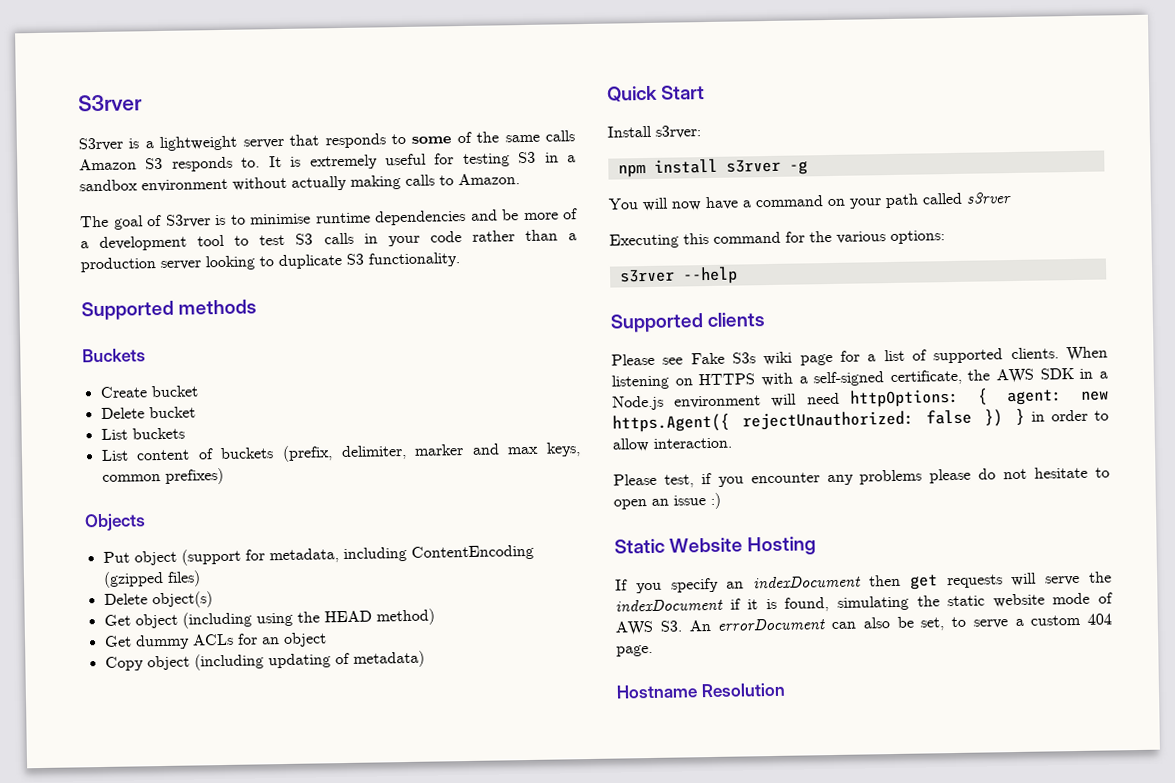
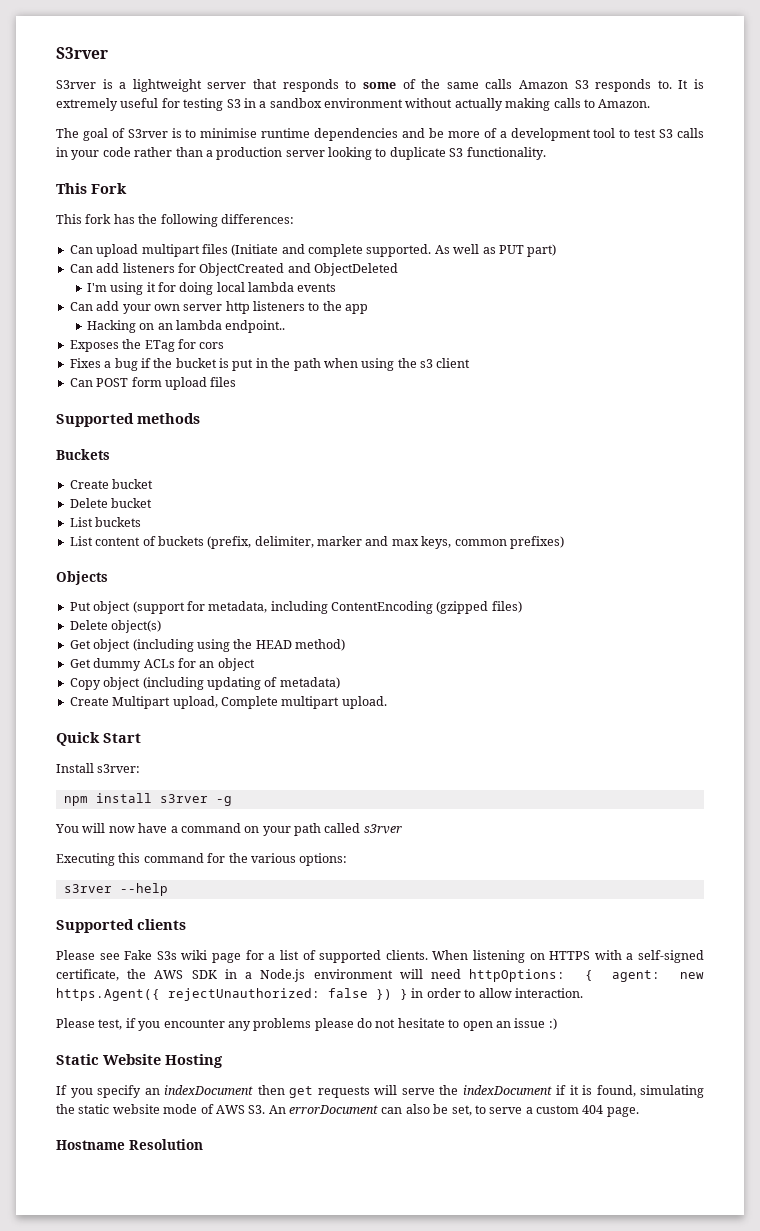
+ This Fork
+ This fork has the following differences:
+ Can upload multipart files (Initiate and complete supported. As well as PUT part)
+ Can add listeners for ObjectCreated and ObjectDeleted
+ I'm using it for doing local lambda events
+ Can add your own server http listeners to the app
+ Hacking on an lambda endpoint..
+ Exposes the ETag for cors
+ Fixes a bug if the bucket is put in the path when using the s3 client
+ Can POST form upload files
+ Create Multipart upload, Complete multipart upload.

